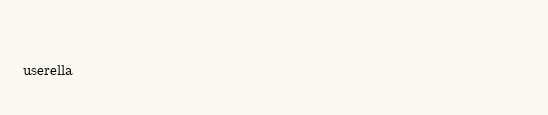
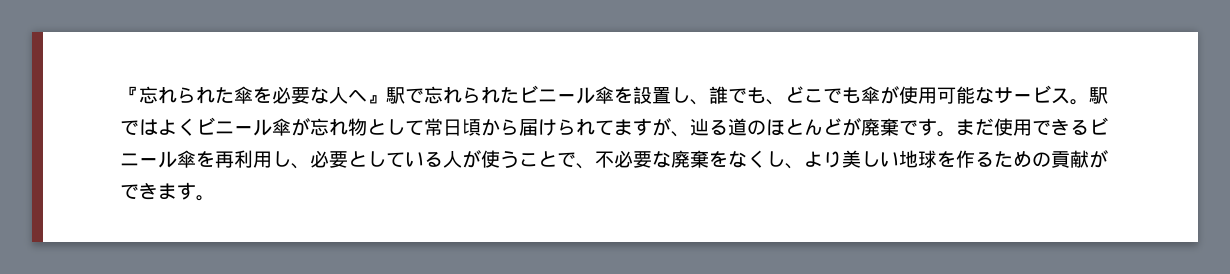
- userella
+ 『忘れられた傘を必要な人へ』駅で忘れられたビニール傘を設置し、誰でも、どこでも傘が使用可能なサービス。駅ではよくビニール傘が忘れ物として常日頃から届けられてますが、辿る道のほとんどが廃棄です。まだ使用できるビニール傘を再利用し、必要としている人が使うことで、不必要な廃棄をなくし、より美しい地球を作るための貢献ができます。

